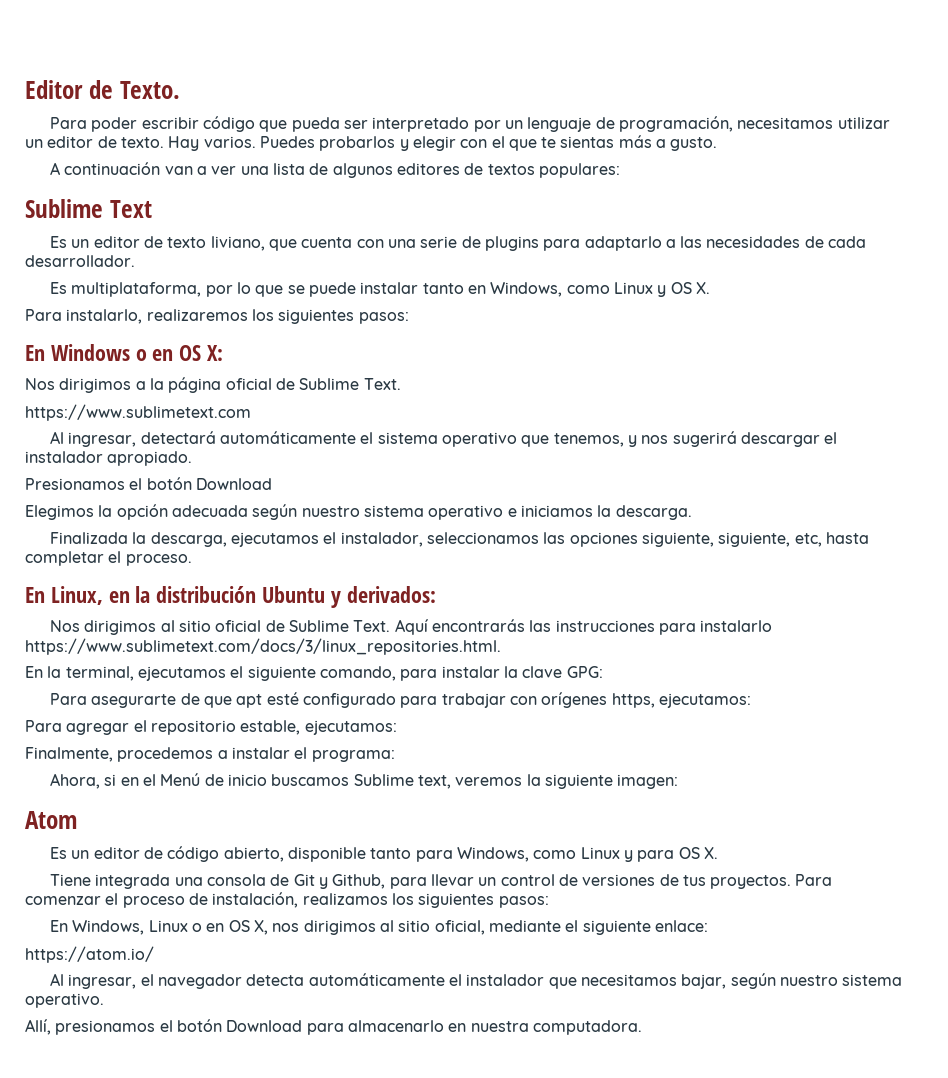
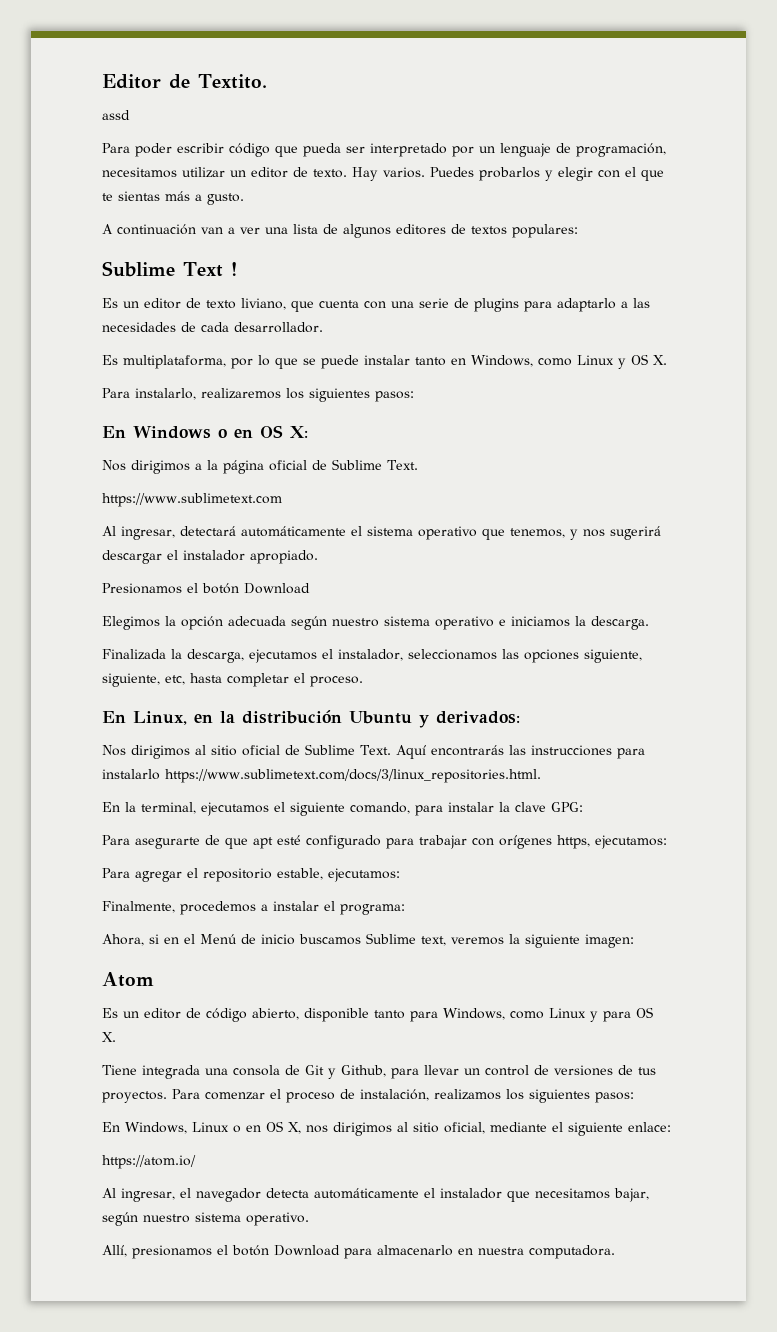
- Editor de Texto.
+ Editor de Textito.
+ assd
- Sublime Text
+ Sublime Text !

